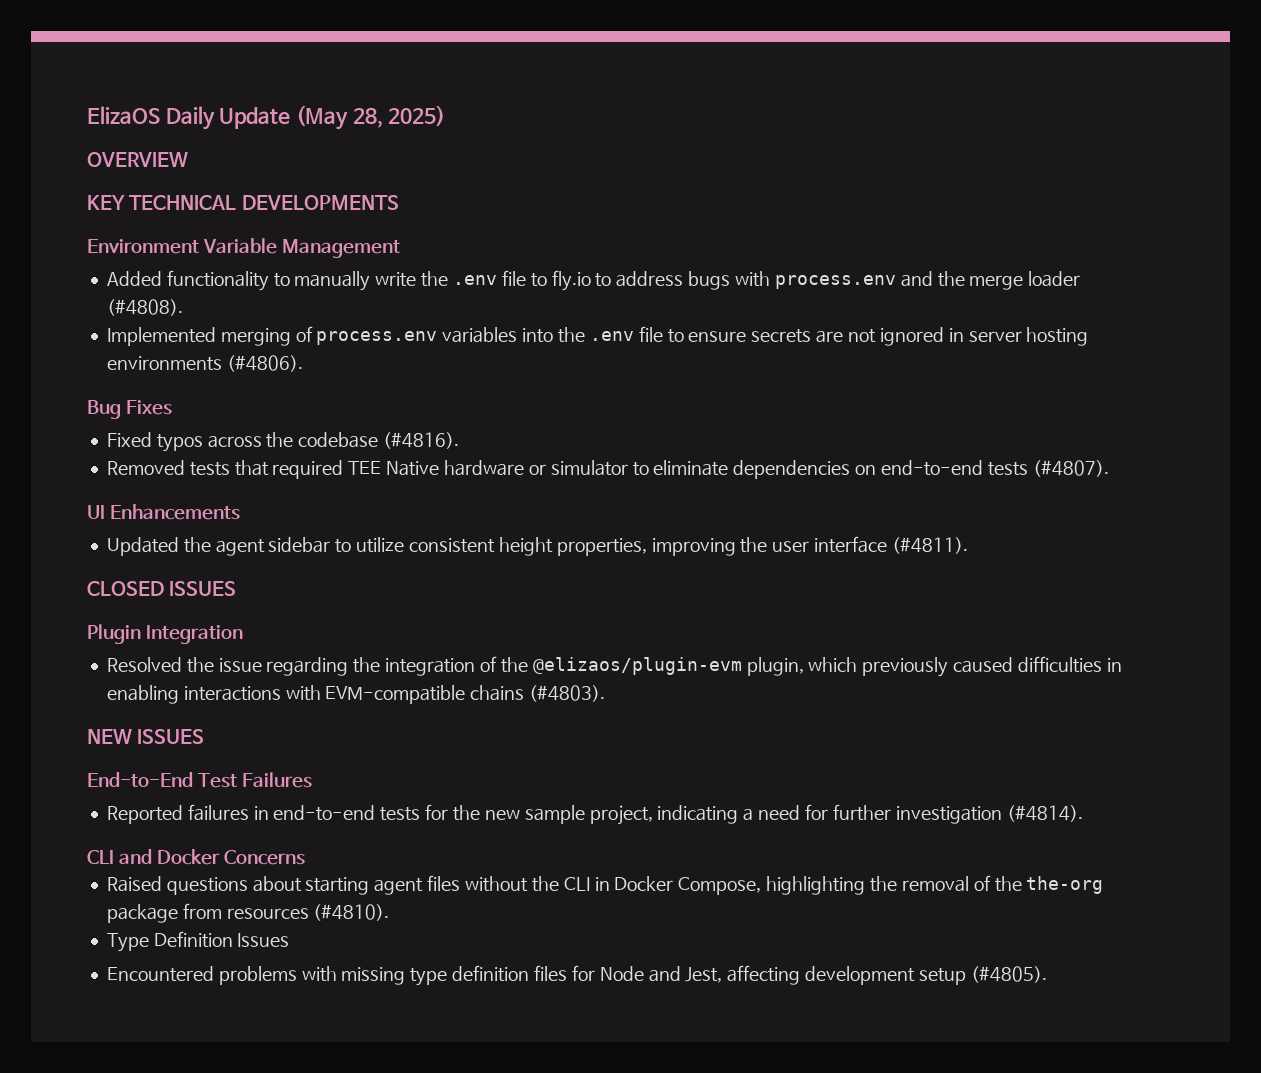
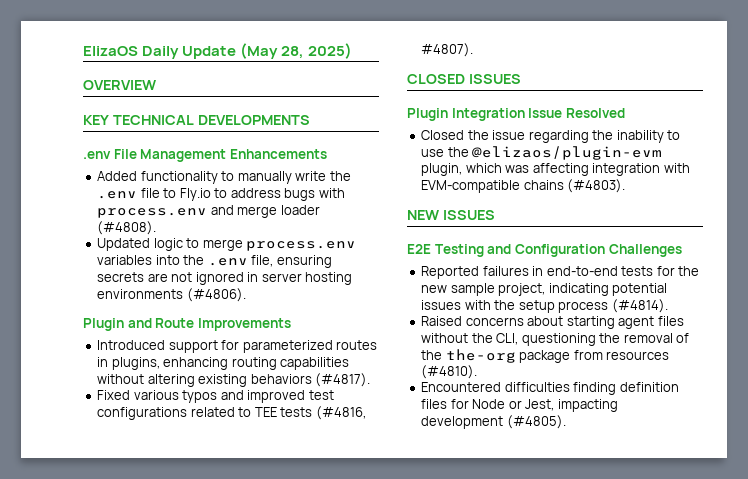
- Environment Variable Management
+ .env File Management Enhancements
- Added functionality to manually write the .env file to fly.io to address bugs with process.env and the merge loader (#4808).
+ Added functionality to manually write the .env file to Fly.io to address bugs with process.env and merge loader (#4808).
- Implemented merging of process.env variables into the .env file to ensure secrets are not ignored in server hosting environments (#4806).
+ Updated logic to merge process.env variables into the .env file, ensuring secrets are not ignored in server hosting environments (#4806).
- Bug Fixes
- Fixed typos across the codebase (#4816).
- Removed tests that required TEE Native hardware or simulator to eliminate dependencies on end-to-end tests (#4807).
- UI Enhancements
- Updated the agent sidebar to utilize consistent height properties, improving the user interface (#4811).
+ Plugin and Route Improvements
+ Introduced support for parameterized routes in plugins, enhancing routing capabilities without altering existing behaviors (#4817).
+ Fixed various typos and improved test configurations related to TEE tests (#4816, #4807).
- Plugin Integration
- Resolved the issue regarding the integration of the @elizaos/plugin-evm plugin, which previously caused difficulties in enabling interactions with EVM-compatible chains (#4803).
+ Plugin Integration Issue Resolved
+ Closed the issue regarding the inability to use the @elizaos/plugin-evm plugin, which was affecting integration with EVM-compatible chains (#4803).
- End-to-End Test Failures
+ E2E Testing and Configuration Challenges
- Reported failures in end-to-end tests for the new sample project, indicating a need for further investigation (#4814).
- CLI and Docker Concerns
+ Reported failures in end-to-end tests for the new sample project, indicating potential issues with the setup process (#4814).
- Raised questions about starting agent files without the CLI in Docker Compose, highlighting the removal of the the-org package from resources (#4810).
+ Raised concerns about starting agent files without the CLI, questioning the removal of the the-org package from resources (#4810).
- Type Definition Issues
- Encountered problems with missing type definition files for Node and Jest, affecting development setup (#4805).
+ Encountered difficulties finding definition files for Node or Jest, impacting development (#4805).

